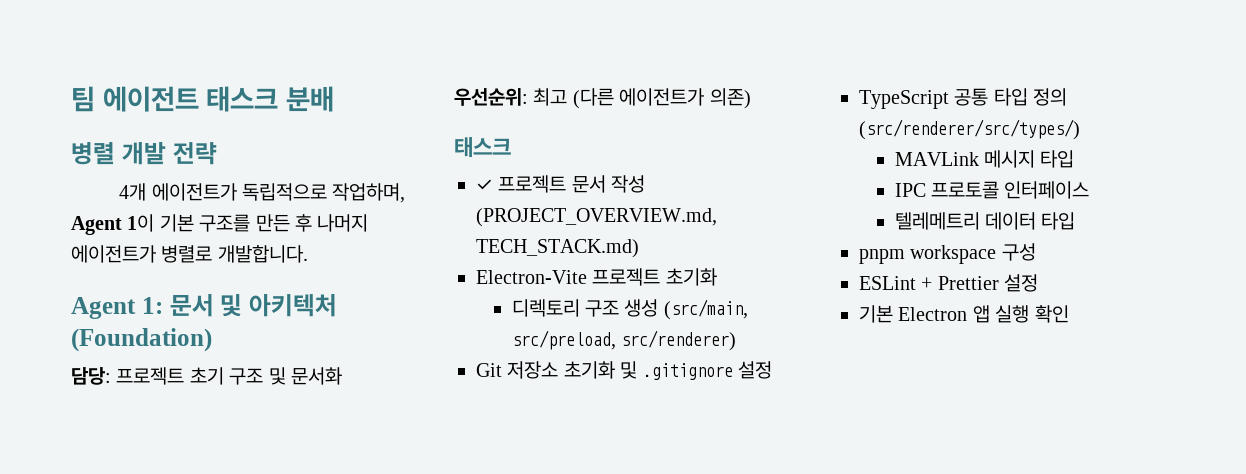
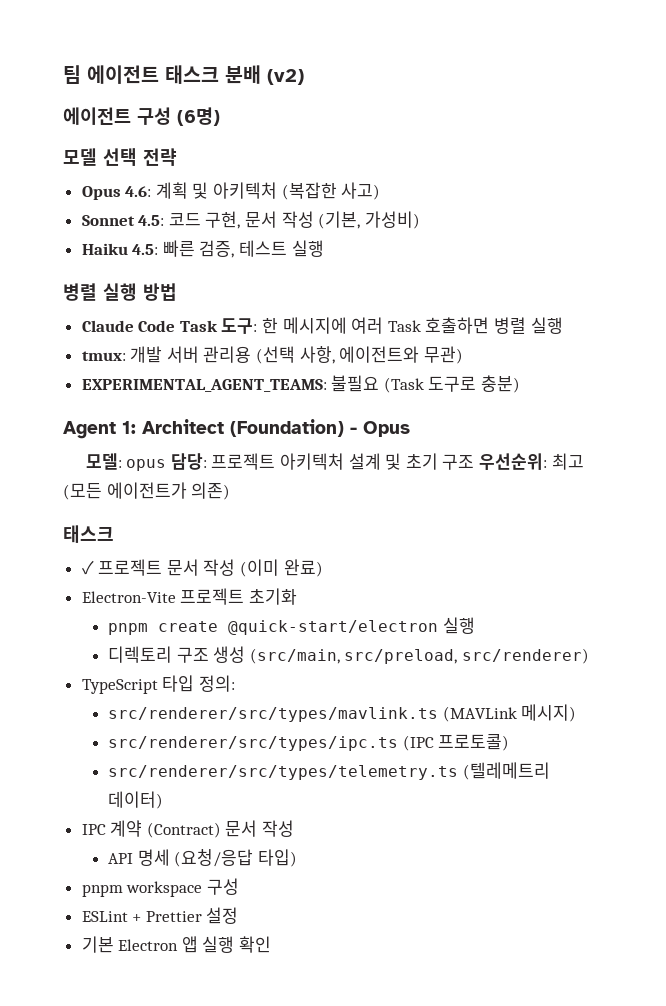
- 팀 에이전트 태스크 분배
- 병렬 개발 전략
- 4개 에이전트가 독립적으로 작업하며, Agent 1이 기본 구조를 만든 후 나머지 에이전트가 병렬로 개발합니다.
- Agent 1: 문서 및 아키텍처 (Foundation)
- 담당: 프로젝트 초기 구조 및 문서화 우선순위: 최고 (다른 에이전트가 의존)
+ 팀 에이전트 태스크 분배 (v2)
+ 에이전트 구성 (6명)
+ 모델 선택 전략
+ Opus 4.6: 계획 및 아키텍처 (복잡한 사고)
+ Sonnet 4.5: 코드 구현, 문서 작성 (기본, 가성비)
+ Haiku 4.5: 빠른 검증, 테스트 실행
+ 병렬 실행 방법
+ Claude Code Task 도구: 한 메시지에 여러 Task 호출하면 병렬 실행
+ tmux: 개발 서버 관리용 (선택 사항, 에이전트와 무관)
+ EXPERIMENTAL_AGENT_TEAMS: 불필요 (Task 도구로 충분)
+ Agent 1: Architect (Foundation) - Opus
+ 모델: opus 담당: 프로젝트 아키텍처 설계 및 초기 구조 우선순위: 최고 (모든 에이전트가 의존)
- ✓ 프로젝트 문서 작성 (PROJECT_OVERVIEW.md, TECH_STACK.md)
+ ✓ 프로젝트 문서 작성 (이미 완료)
+ pnpm create @quick-start/electron 실행
- Git 저장소 초기화 및 .gitignore 설정
- TypeScript 공통 타입 정의 (src/renderer/src/types/)
- MAVLink 메시지 타입
- IPC 프로토콜 인터페이스
- 텔레메트리 데이터 타입
+ TypeScript 타입 정의:
+ src/renderer/src/types/mavlink.ts (MAVLink 메시지)
+ src/renderer/src/types/ipc.ts (IPC 프로토콜)
+ src/renderer/src/types/telemetry.ts (텔레메트리 데이터)
+ IPC 계약 (Contract) 문서 작성
+ API 명세 (요청/응답 타입)

